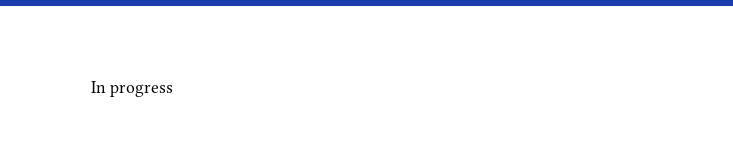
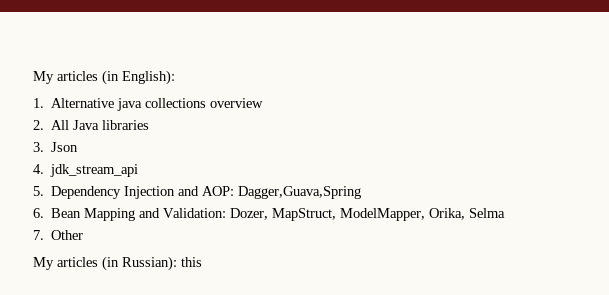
- In progress
+ My articles (in English):
+ 1. Alternative java collections overview
+ 2. All Java libraries
+ 3. Json
+ 4. jdk_stream_api
+ 5. Dependency Injection and AOP: Dagger,Guava,Spring
+ 6. Bean Mapping and Validation: Dozer, MapStruct, ModelMapper, Orika, Selma
+ 7. Other
+ My articles (in Russian): this

